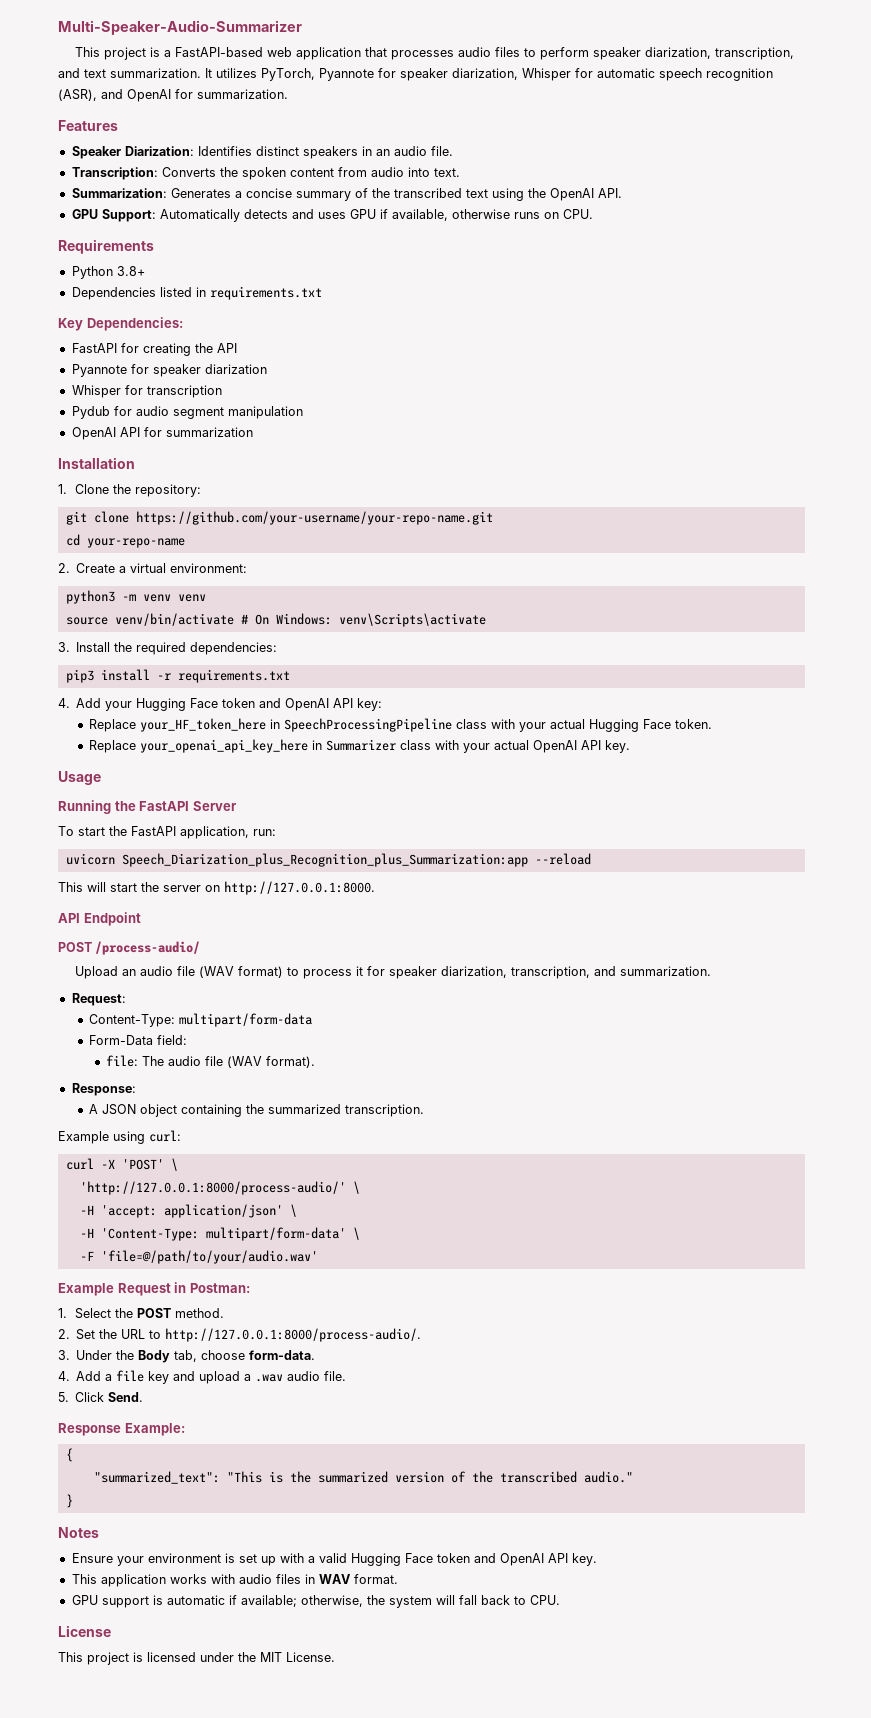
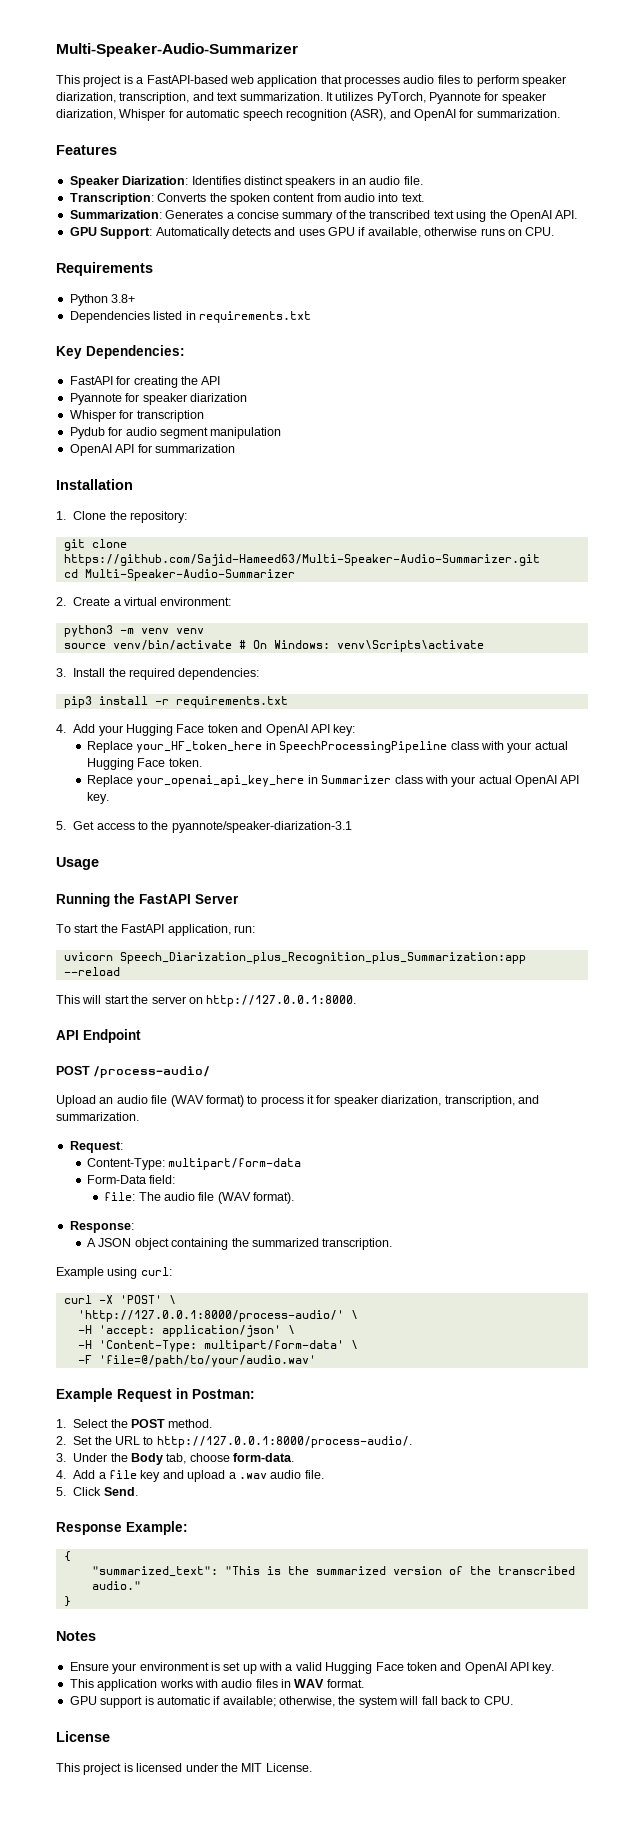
- git clone https://github.com/your-username/your-repo-name.git
+ git clone https://github.com/Sajid-Hameed63/Multi-Speaker-Audio-Summarizer.git
- cd your-repo-name
+ cd Multi-Speaker-Audio-Summarizer
+ 5. Get access to the pyannote/speaker-diarization-3.1

